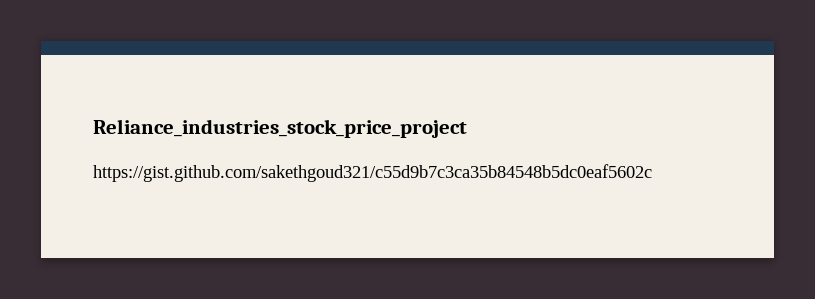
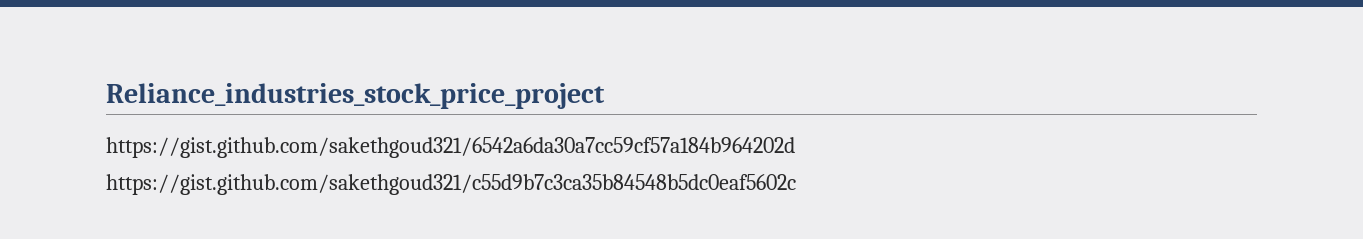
- https://gist.github.com/sakethgoud321/c55d9b7c3ca35b84548b5dc0eaf5602c
+ https://gist.github.com/sakethgoud321/6542a6da30a7cc59cf57a184b964202d https://gist.github.com/sakethgoud321/c55d9b7c3ca35b84548b5dc0eaf5602c

